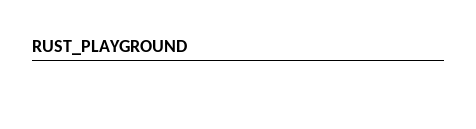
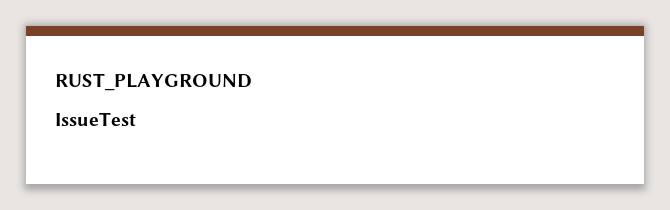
+ IssueTest

